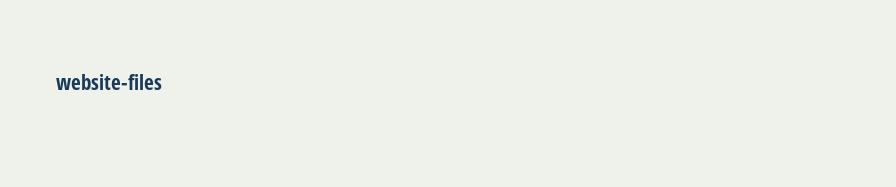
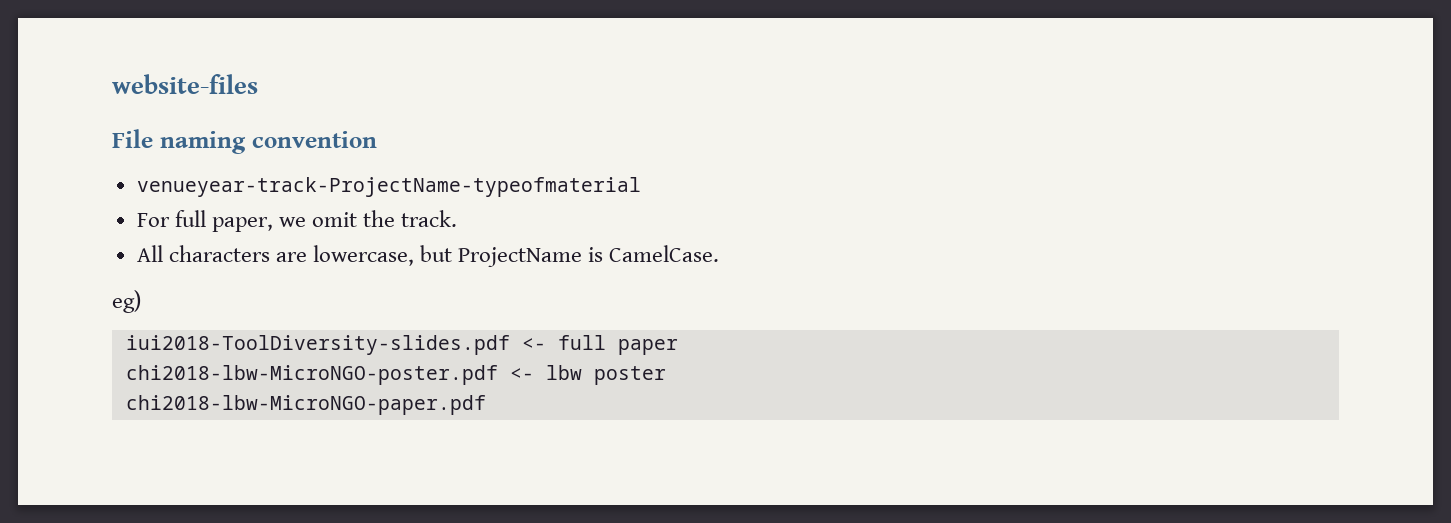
+ File naming convention
+ venueyear-track-ProjectName-typeofmaterial
+ For full paper, we omit the track.
+ All characters are lowercase, but ProjectName is CamelCase.
+ eg)
+ iui2018-ToolDiversity-slides.pdf <- full paper
+ chi2018-lbw-MicroNGO-poster.pdf <- lbw poster
+ chi2018-lbw-MicroNGO-paper.pdf

